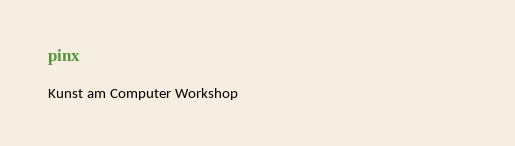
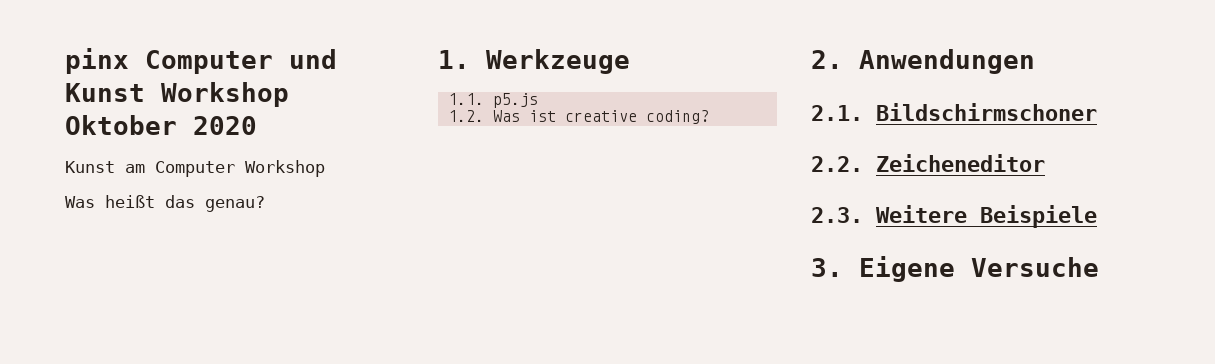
- pinx
+ pinx Computer und Kunst Workshop Oktober 2020
  Kunst am Computer Workshop
+ Was heißt das genau?
+ 1. Werkzeuge
+ 1.1. p5.js
+ 1.2. Was ist creative coding?
+ 2. Anwendungen
+ 2.1. Bildschirmschoner
+ 2.2. Zeicheneditor
+ 2.3. Weitere Beispiele
+ 3. Eigene Versuche

